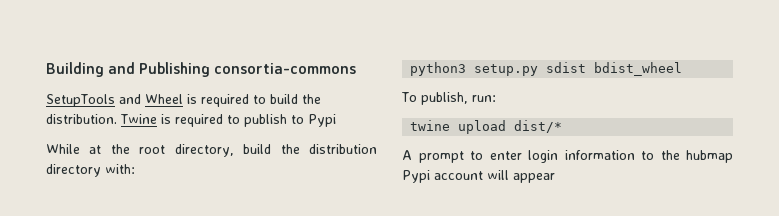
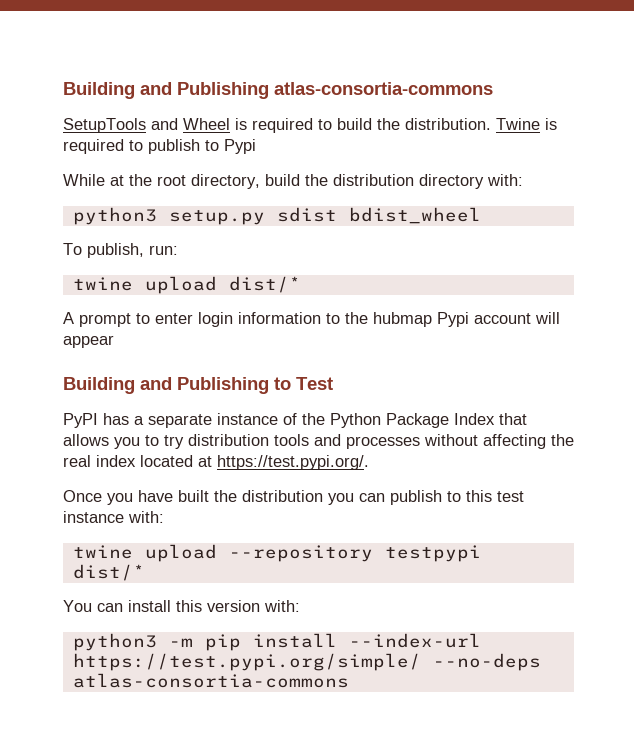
- Building and Publishing consortia-commons
+ Building and Publishing atlas-consortia-commons
+ Building and Publishing to Test
+ PyPI has a separate instance of the Python Package Index that allows you to try distribution tools and processes without affecting the real index located at https://test.pypi.org/.
+ Once you have built the distribution you can publish to this test instance with:
+ twine upload --repository testpypi dist/*
+ You can install this version with:
+ python3 -m pip install --index-url https://test.pypi.org/simple/ --no-deps atlas-consortia-commons

